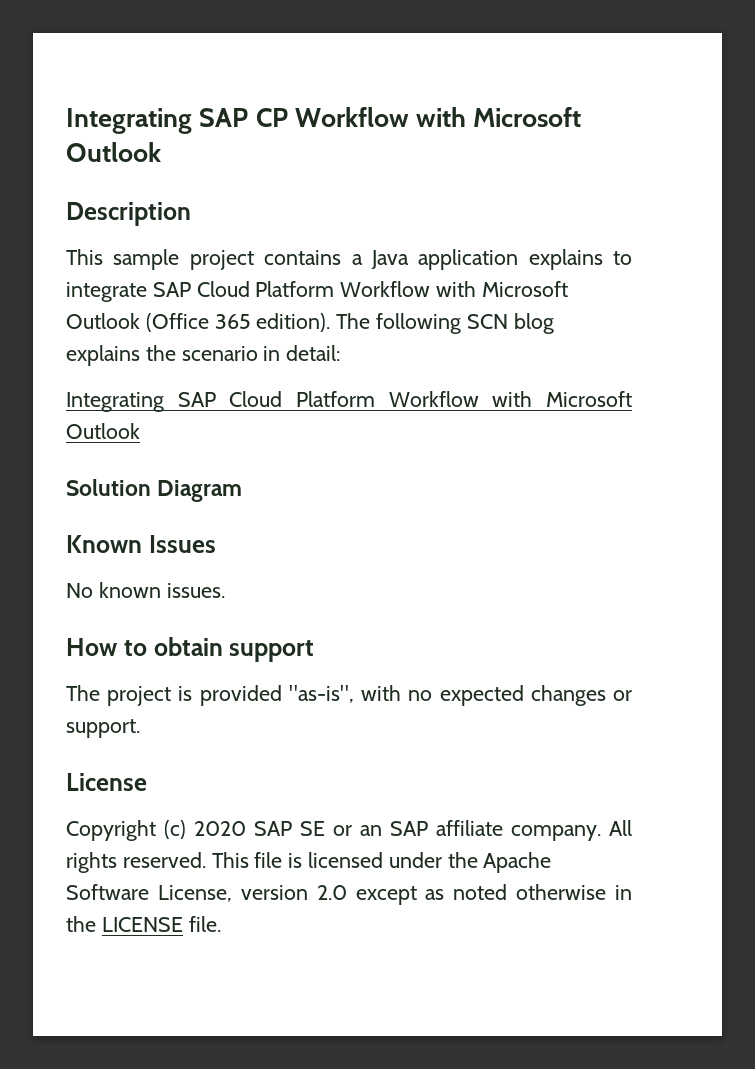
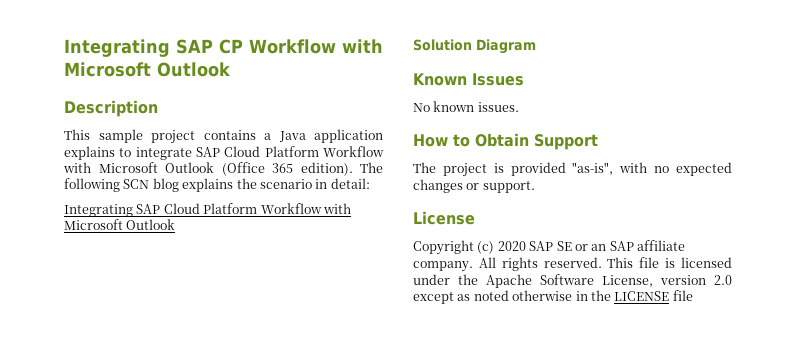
- How to obtain support
+ How to Obtain Support
- This file is licensed under the Apache Software License, version 2.0 except as noted otherwise in the LICENSE file.
+ This file is licensed under the Apache Software License, version 2.0 except as noted otherwise in the LICENSE file

